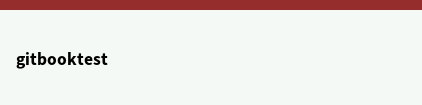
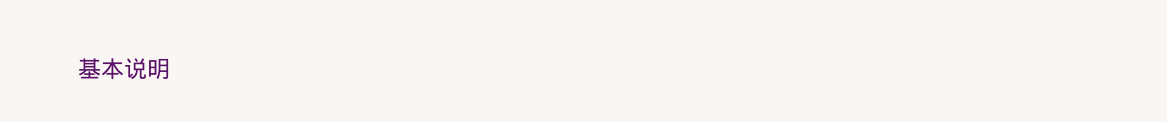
- gitbooktest
+ 基本说明

